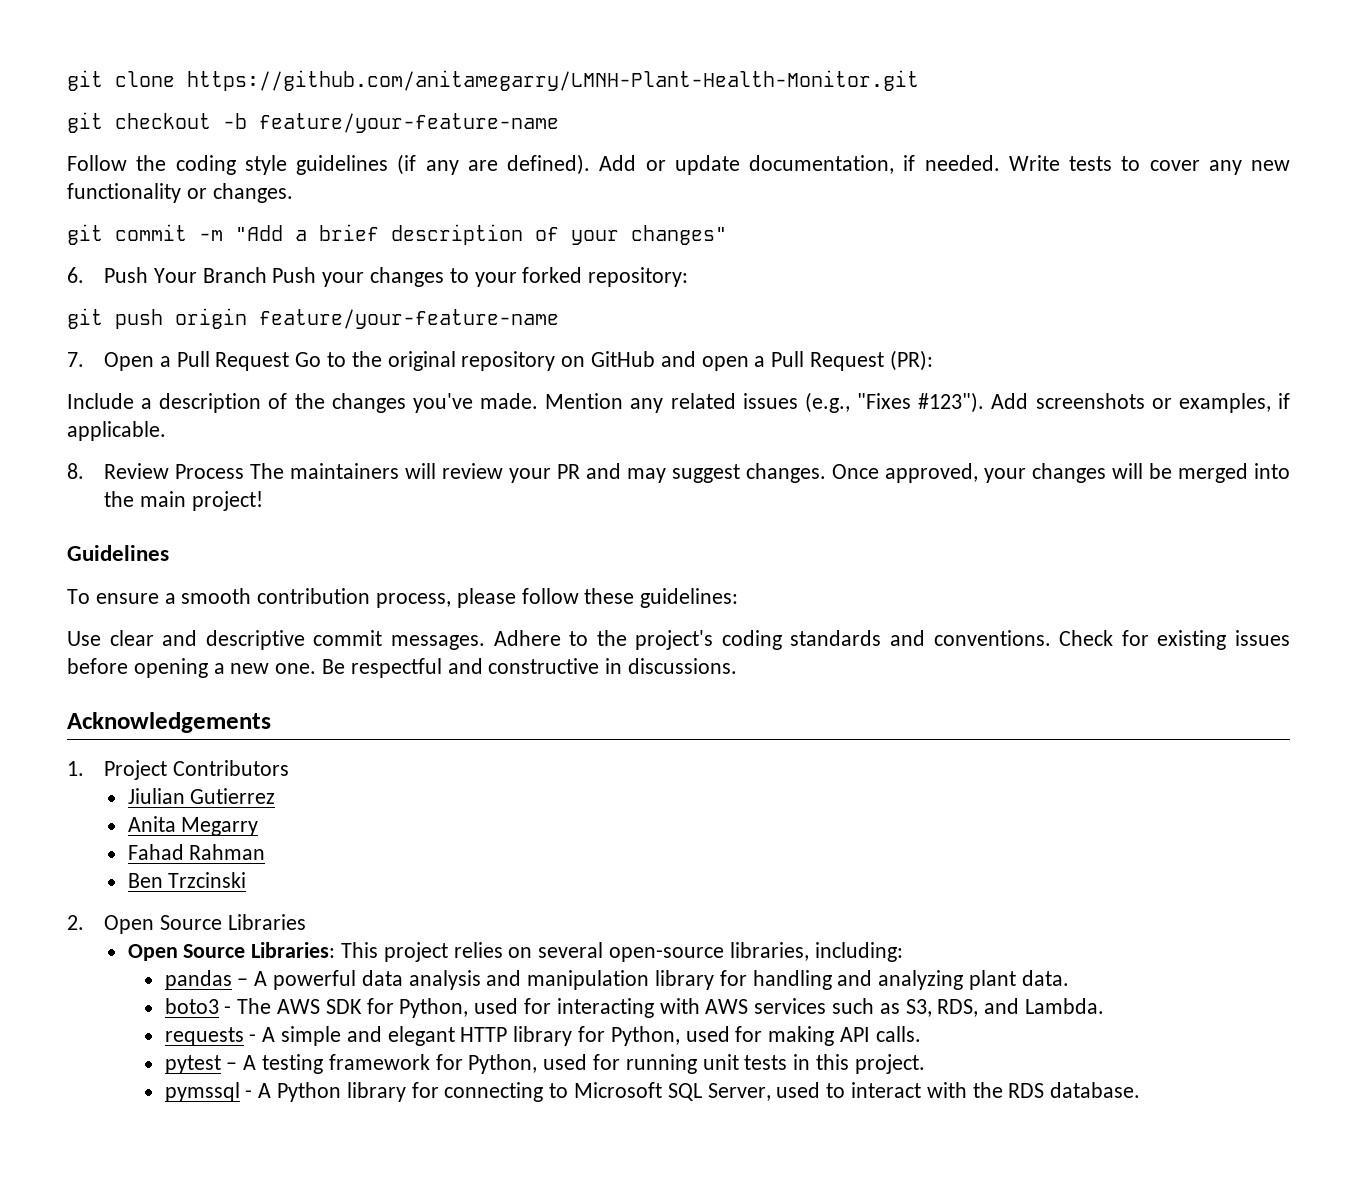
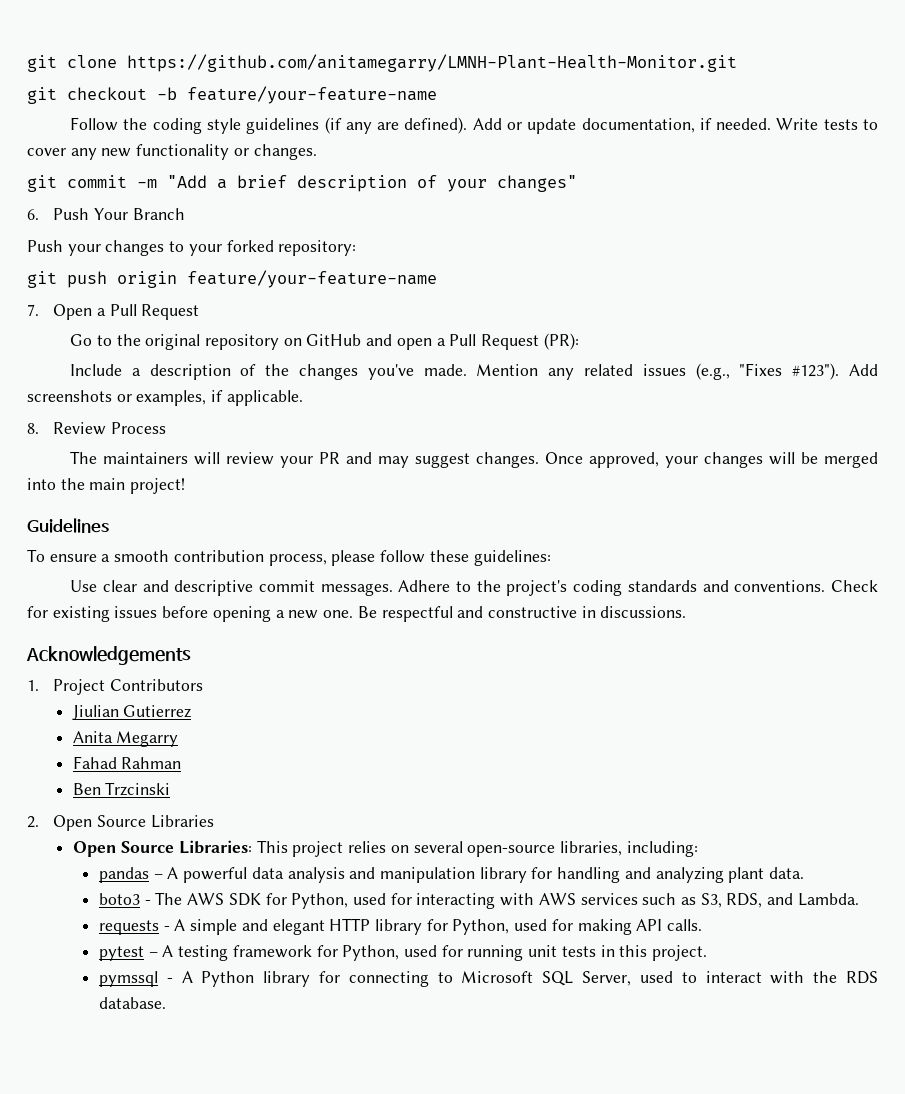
- 6. Push Your Branch Push your changes to your forked repository:
+ 6. Push Your Branch
+ Push your changes to your forked repository:
- 7. Open a Pull Request Go to the original repository on GitHub and open a Pull Request (PR):
+ 7. Open a Pull Request
+ Go to the original repository on GitHub and open a Pull Request (PR):
- 8. Review Process The maintainers will review your PR and may suggest changes.
+ 8. Review Process
+ The maintainers will review your PR and may suggest changes.

